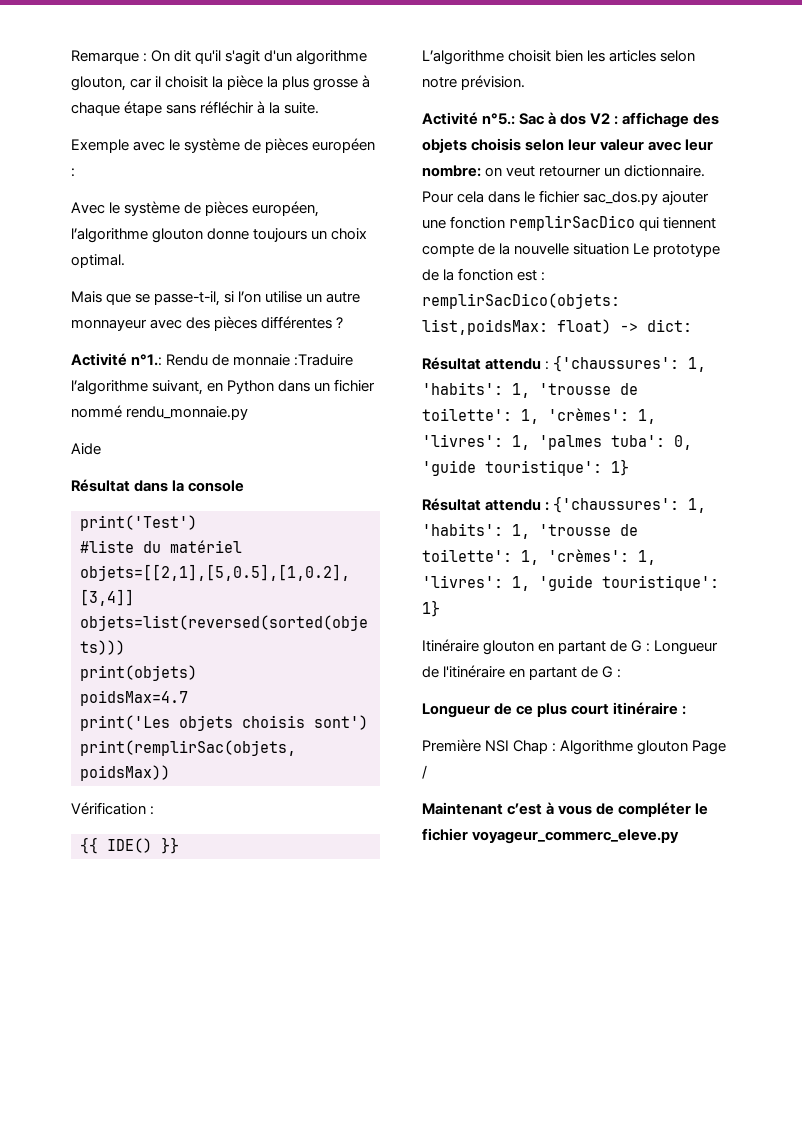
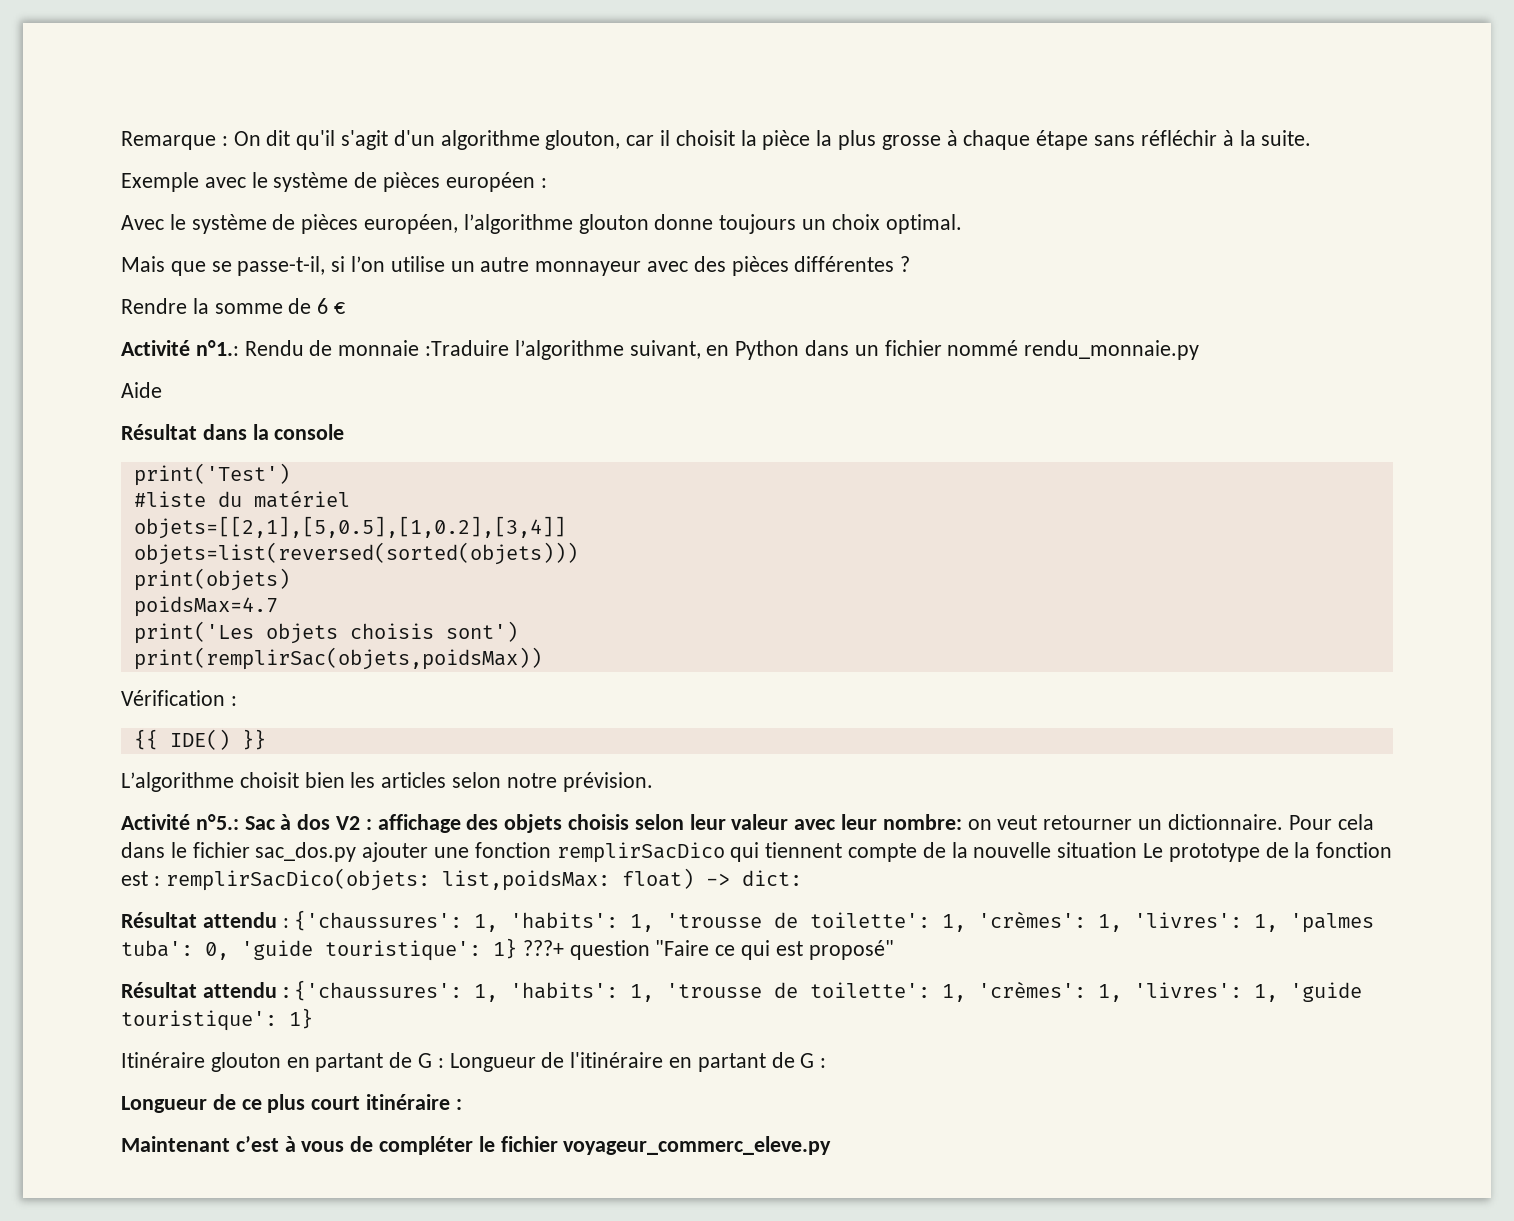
+ Rendre la somme de 6 €
- Résultat attendu : {'chaussures': 1, 'habits': 1, 'trousse de toilette': 1, 'crèmes': 1, 'livres': 1, 'palmes tuba': 0, 'guide touristique': 1}
+ Résultat attendu : {'chaussures': 1, 'habits': 1, 'trousse de toilette': 1, 'crèmes': 1, 'livres': 1, 'palmes tuba': 0, 'guide touristique': 1} ???+ question "Faire ce qui est proposé"
- Première NSI Chap : Algorithme glouton Page /

